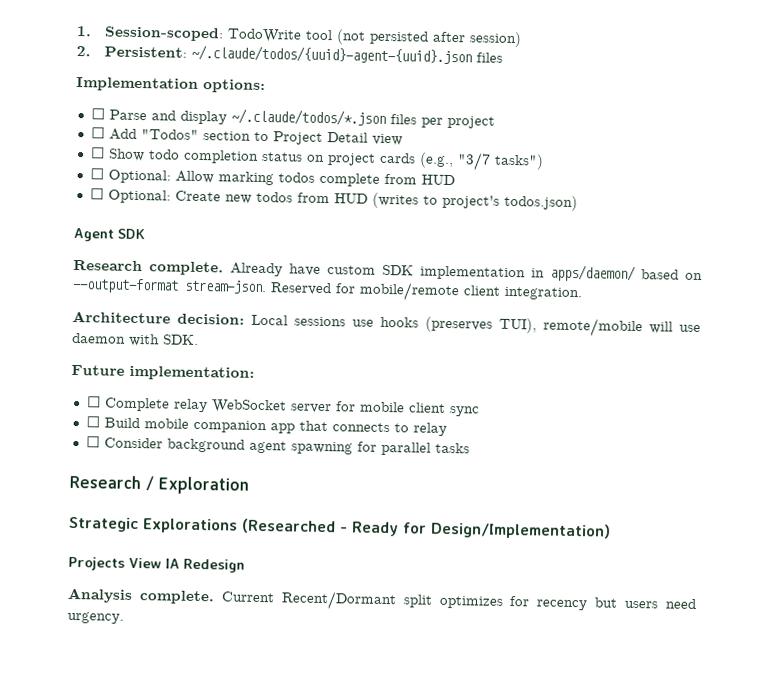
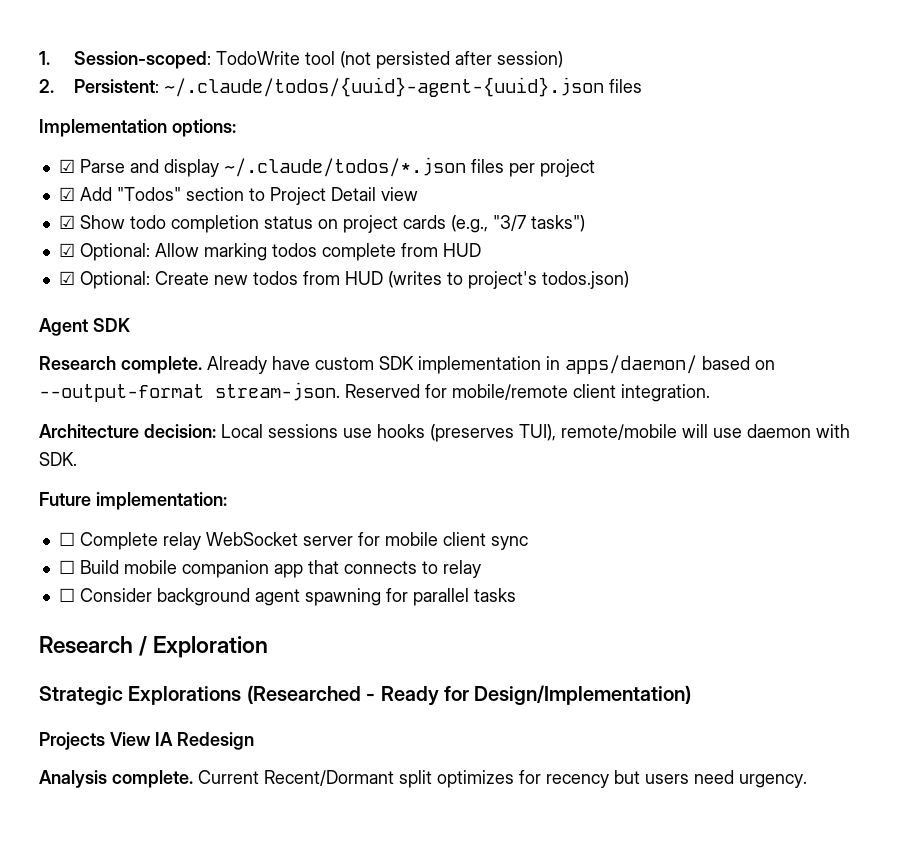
- ☐ Parse and display ~/.claude/todos/*.json files per project
+ ☑ Parse and display ~/.claude/todos/*.json files per project
- ☐ Add "Todos" section to Project Detail view
+ ☑ Add "Todos" section to Project Detail view
- ☐ Show todo completion status on project cards (e.g., "3/7 tasks")
+ ☑ Show todo completion status on project cards (e.g., "3/7 tasks")
- ☐ Optional: Allow marking todos complete from HUD
+ ☑ Optional: Allow marking todos complete from HUD
- ☐ Optional: Create new todos from HUD (writes to project's todos.json)
+ ☑ Optional: Create new todos from HUD (writes to project's todos.json)

